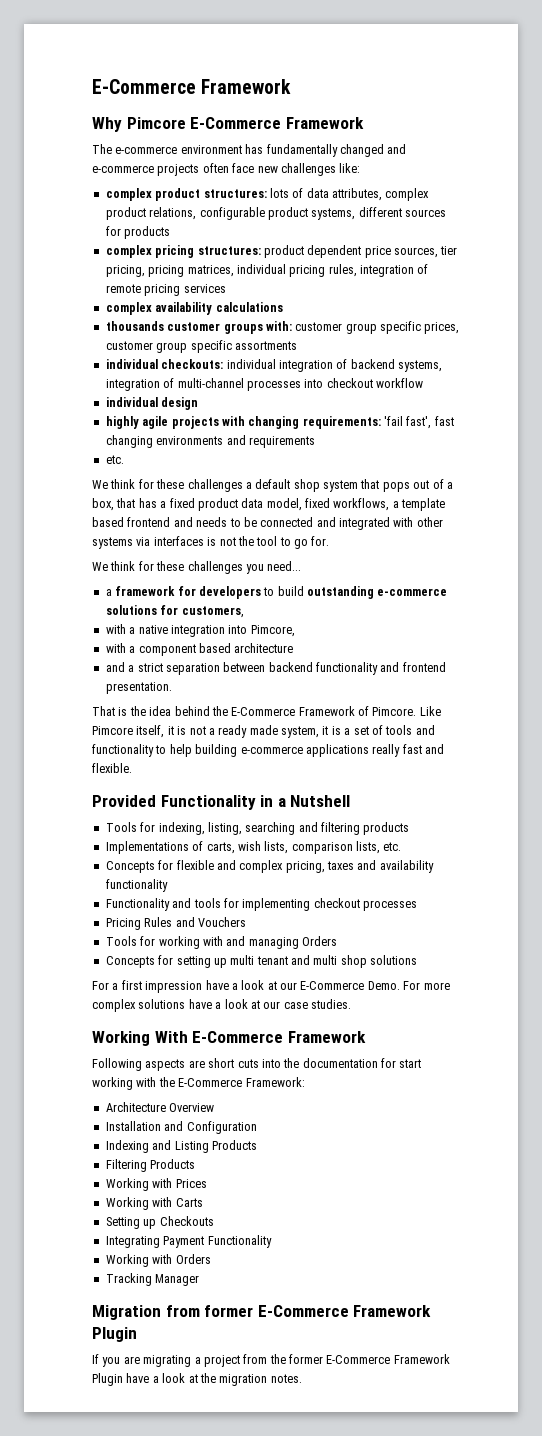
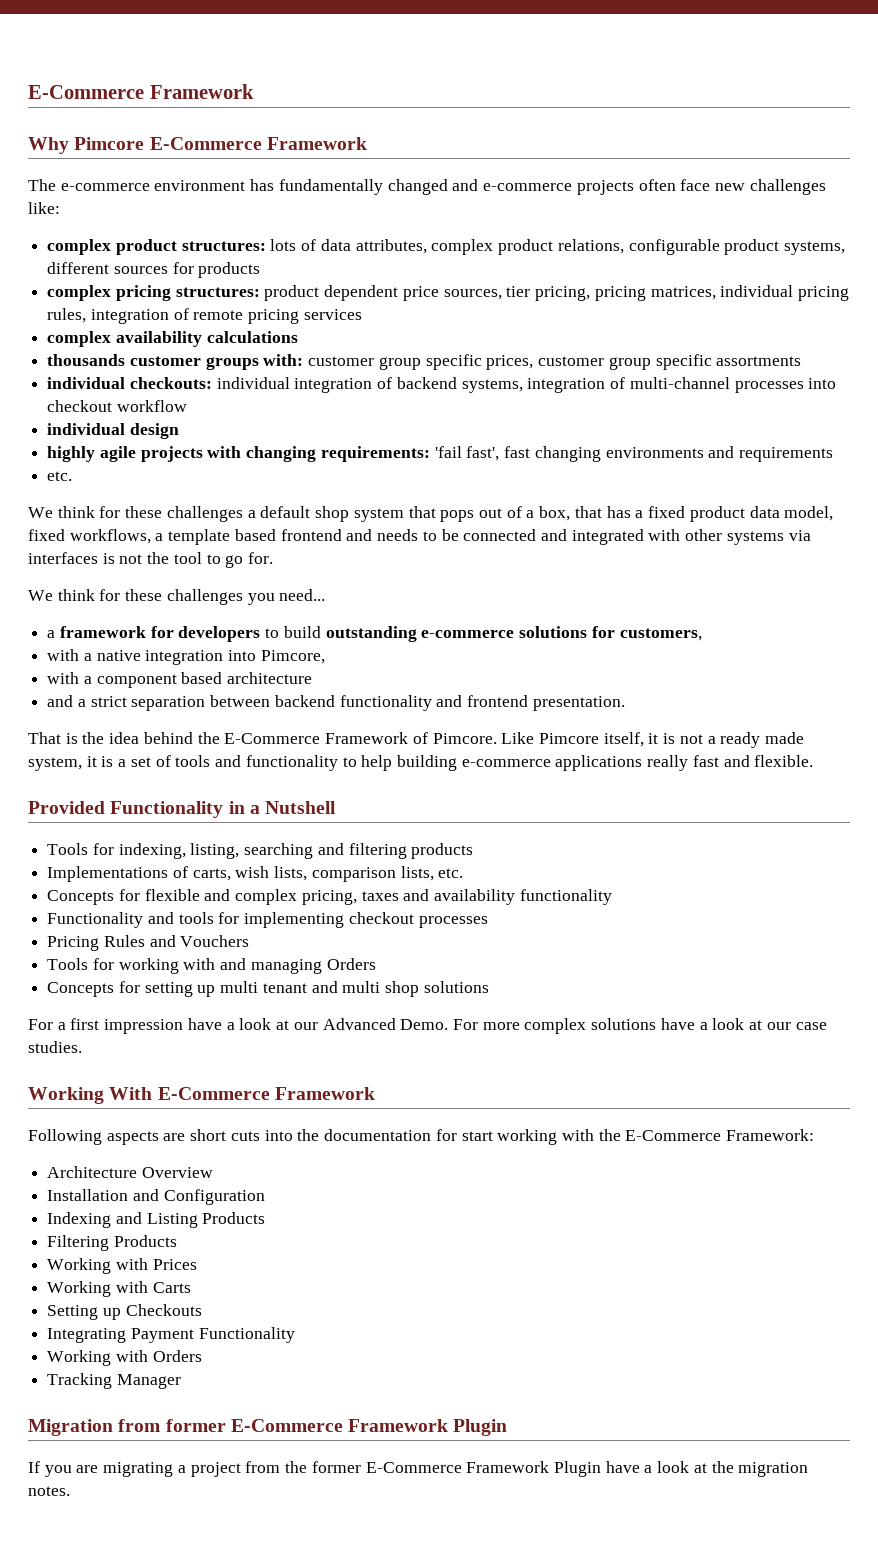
- For a first impression have a look at our E-Commerce Demo.
+ For a first impression have a look at our Advanced Demo.

